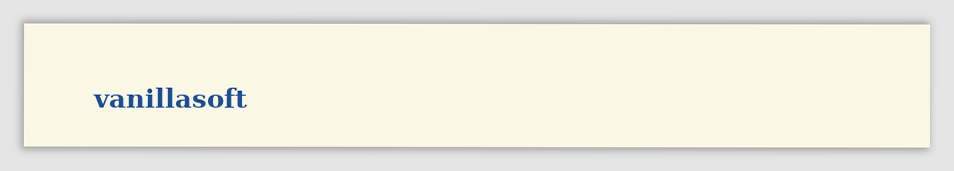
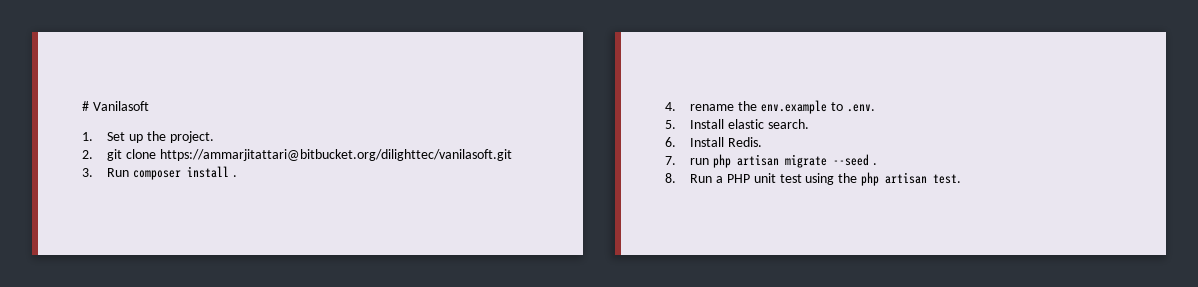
- vanillasoft
+ # Vanilasoft
+ 1. Set up the project.
+ 2. git clone https://ammarjitattari@bitbucket.org/dilighttec/vanilasoft.git
+ 3. Run composer install .
+ 4. rename the env.example to .env.
+ 5. Install elastic search.
+ 6. Install Redis.
+ 7. run php artisan migrate --seed .
+ 8. Run a PHP unit test using the php artisan test.

